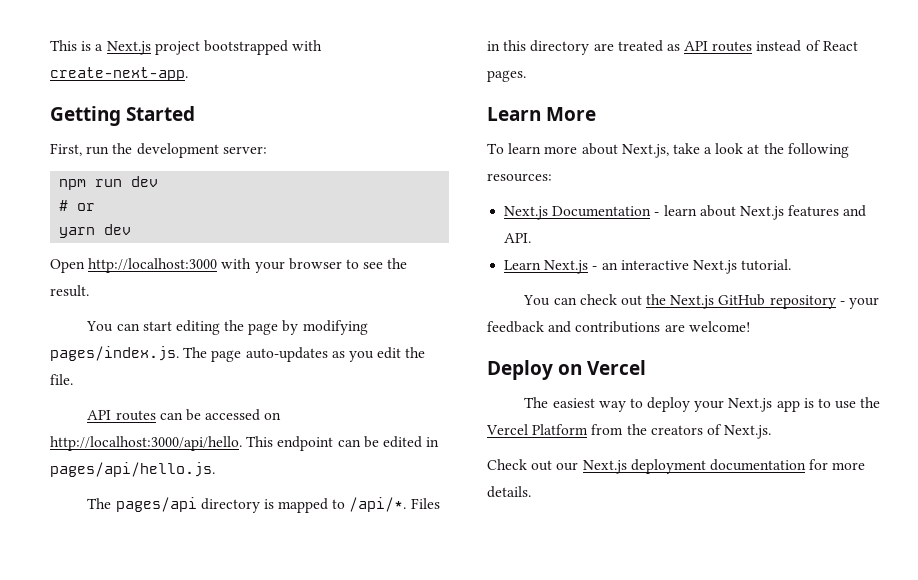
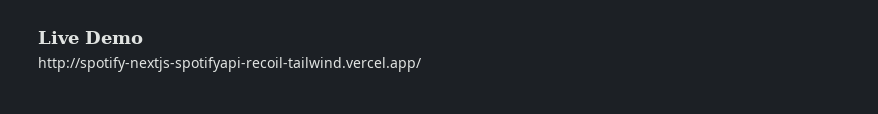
- This is a Next.js project bootstrapped with create-next-app.
- Getting Started
- First, run the development server:
- npm run dev
- # or
- yarn dev
- Open http://localhost:3000 with your browser to see the result.
- You can start editing the page by modifying pages/index.js. The page auto-updates as you edit the file.
- API routes can be accessed on http://localhost:3000/api/hello. This endpoint can be edited in pages/api/hello.js.
- The pages/api directory is mapped to /api/*. Files in this directory are treated as API routes instead of React pages.
- Learn More
- To learn more about Next.js, take a look at the following resources:
- Next.js Documentation - learn about Next.js features and API.
- Learn Next.js - an interactive Next.js tutorial.
- You can check out the Next.js GitHub repository - your feedback and contributions are welcome!
- Deploy on Vercel
- The easiest way to deploy your Next.js app is to use the Vercel Platform from the creators of Next.js.
- Check out our Next.js deployment documentation for more details.
+ Live Demo
+ http://spotify-nextjs-spotifyapi-recoil-tailwind.vercel.app/

